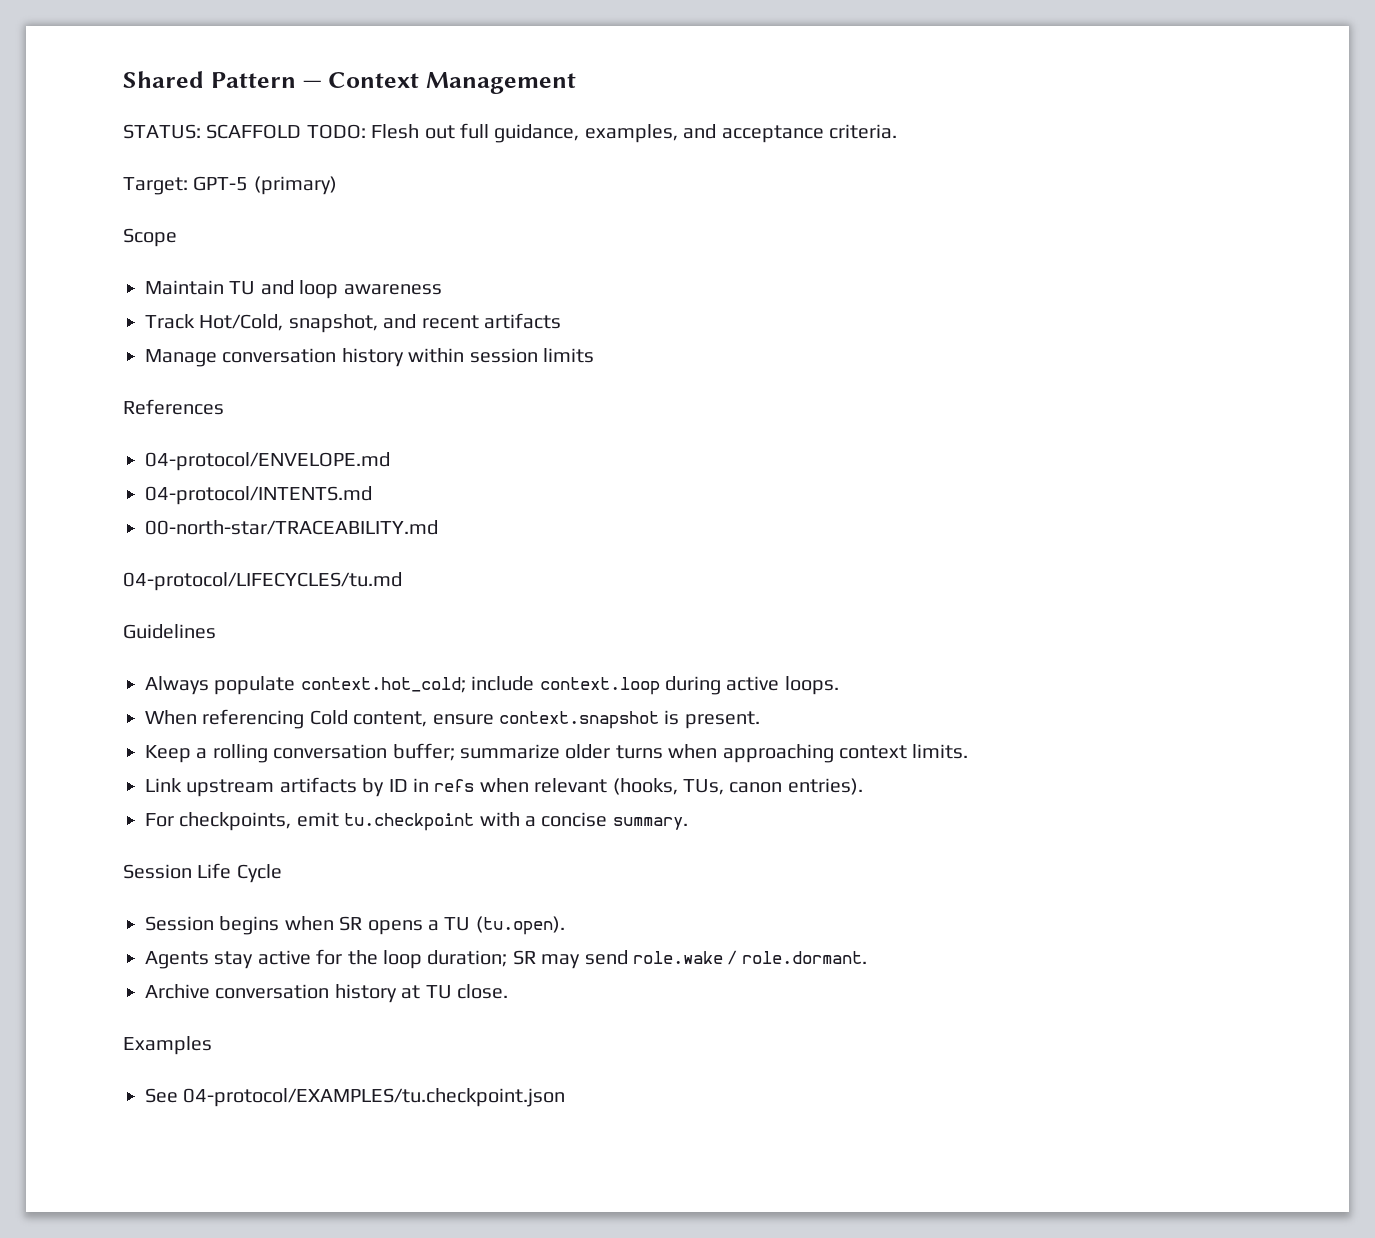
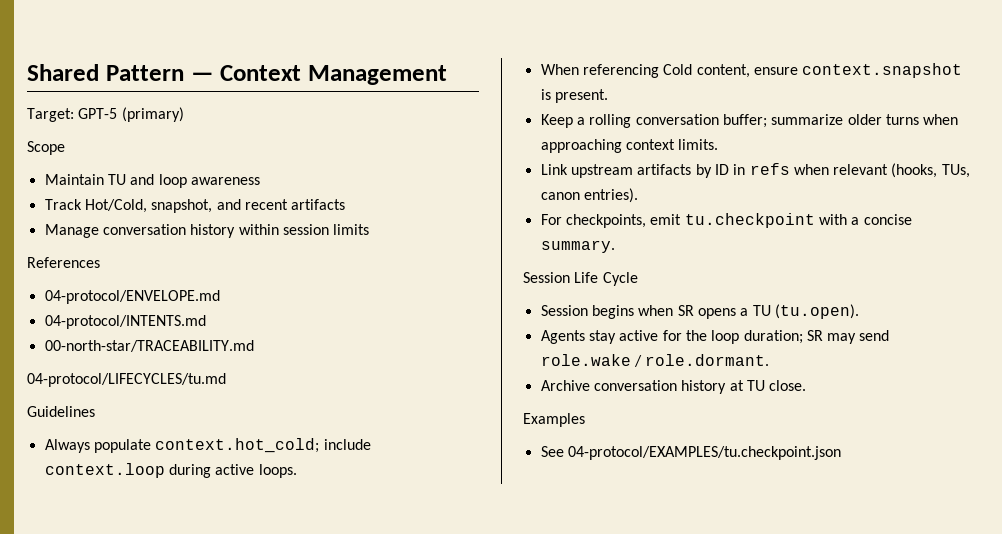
- STATUS: SCAFFOLD TODO: Flesh out full guidance, examples, and acceptance criteria.

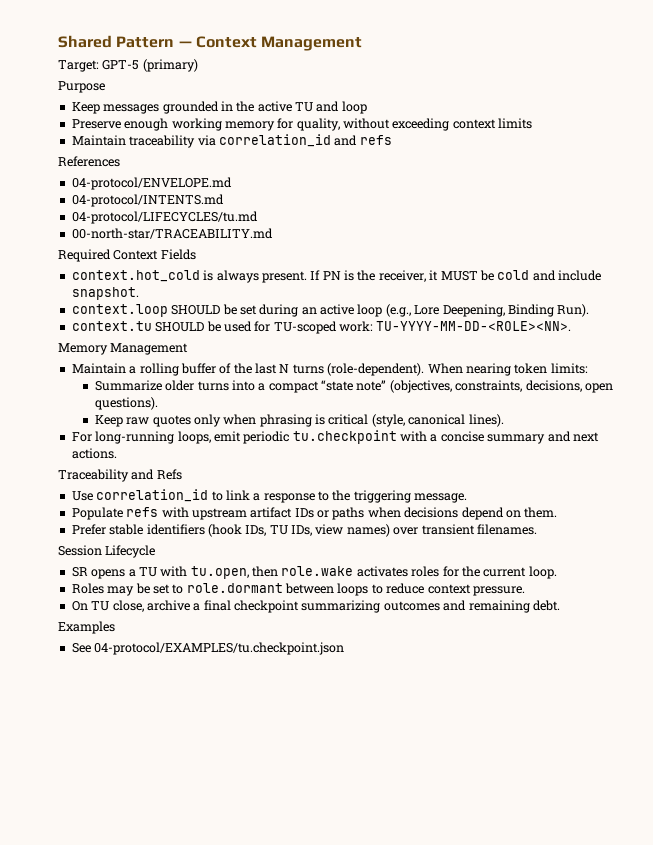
- Scope
- Maintain TU and loop awareness
- Track Hot/Cold, snapshot, and recent artifacts
- Manage conversation history within session limits
+ Purpose
+ Keep messages grounded in the active TU and loop
+ Preserve enough working memory for quality, without exceeding context limits
+ Maintain traceability via correlation_id and refs
+ 04-protocol/LIFECYCLES/tu.md
- 04-protocol/LIFECYCLES/tu.md
- Guidelines
- Always populate context.hot_cold; include context.loop during active loops.
- When referencing Cold content, ensure context.snapshot is present.
- Keep a rolling conversation buffer; summarize older turns when approaching context limits.
- Link upstream artifacts by ID in refs when relevant (hooks, TUs, canon entries).
- For checkpoints, emit tu.checkpoint with a concise summary.
- Session Life Cycle
- Session begins when SR opens a TU (tu.open).
- Agents stay active for the loop duration; SR may send role.wake / role.dormant.
- Archive conversation history at TU close.
+ Required Context Fields
+ context.hot_cold is always present. If PN is the receiver, it MUST be cold and include snapshot.
+ context.loop SHOULD be set during an active loop (e.g., Lore Deepening, Binding Run).
+ context.tu SHOULD be used for TU-scoped work: TU-YYYY-MM-DD-<ROLE><NN>.
+ Memory Management
+ Maintain a rolling buffer of the last N turns (role-dependent). When nearing token limits:
+ Summarize older turns into a compact “state note” (objectives, constraints, decisions, open questions).
+ Keep raw quotes only when phrasing is critical (style, canonical lines).
+ For long-running loops, emit periodic tu.checkpoint with a concise summary and next actions.
+ Traceability and Refs
+ Use correlation_id to link a response to the triggering message.
+ Populate refs with upstream artifact IDs or paths when decisions depend on them.
+ Prefer stable identifiers (hook IDs, TU IDs, view names) over transient filenames.
+ Session Lifecycle
+ SR opens a TU with tu.open, then role.wake activates roles for the current loop.
+ Roles may be set to role.dormant between loops to reduce context pressure.
+ On TU close, archive a final checkpoint summarizing outcomes and remaining debt.

